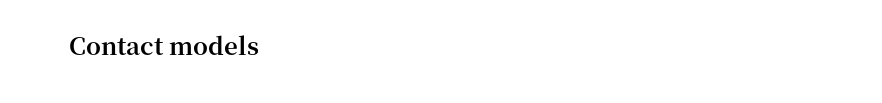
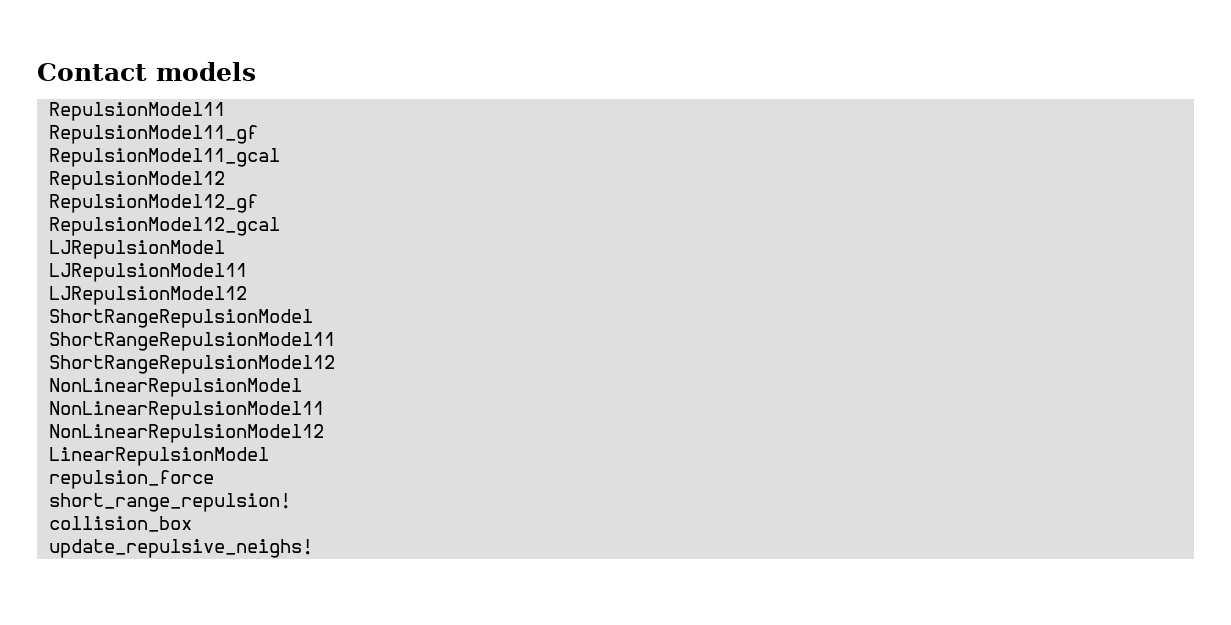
+ RepulsionModel11
+ RepulsionModel11_gf
+ RepulsionModel11_gcal
+ RepulsionModel12
+ RepulsionModel12_gf
+ RepulsionModel12_gcal
+ LJRepulsionModel
+ LJRepulsionModel11
+ LJRepulsionModel12
+ ShortRangeRepulsionModel
+ ShortRangeRepulsionModel11
+ ShortRangeRepulsionModel12
+ NonLinearRepulsionModel
+ NonLinearRepulsionModel11
+ NonLinearRepulsionModel12
+ LinearRepulsionModel
+ repulsion_force
+ short_range_repulsion!
+ collision_box
+ update_repulsive_neighs!

